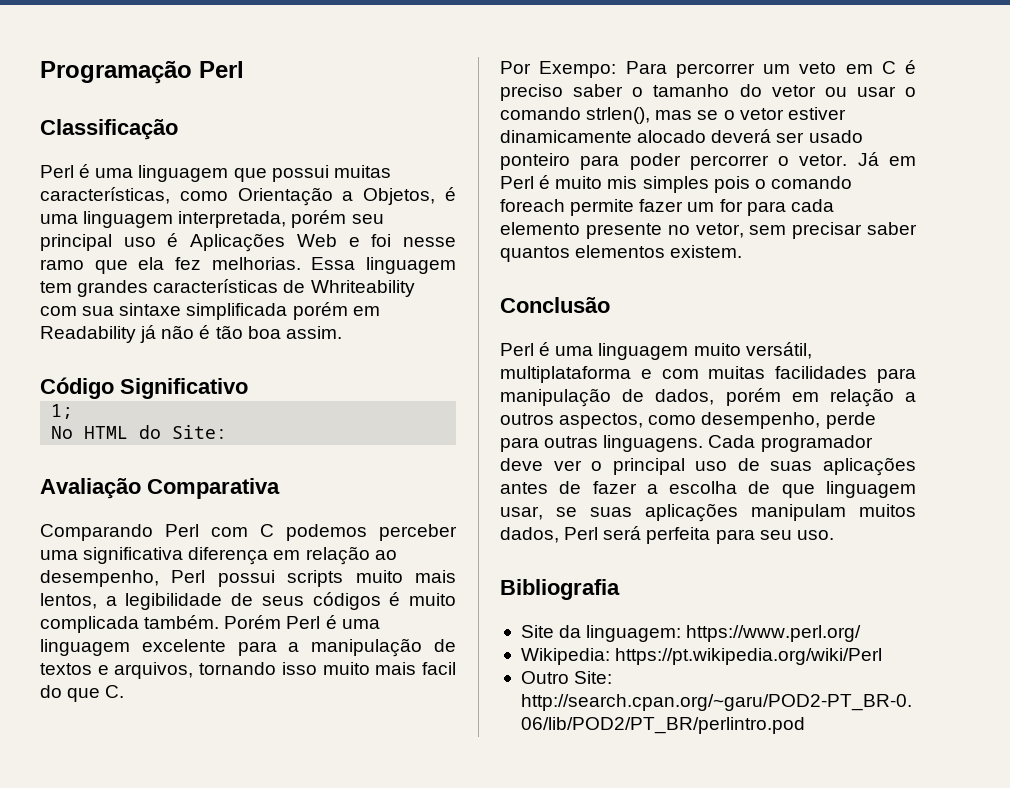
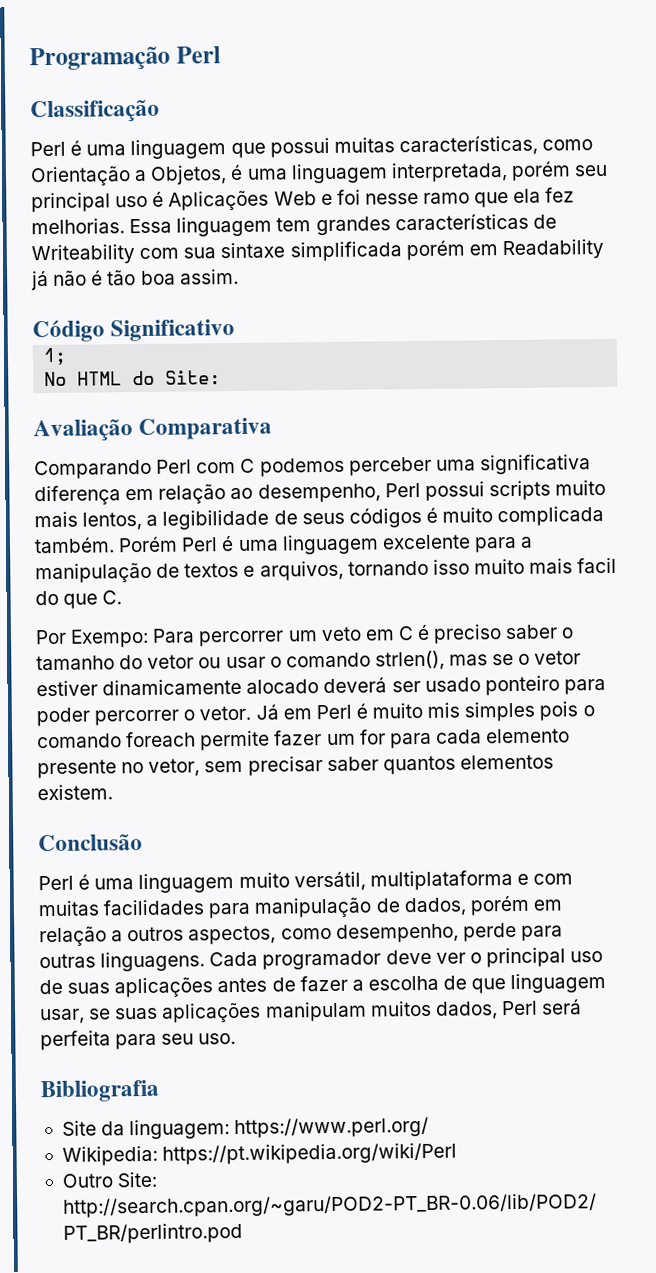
- Essa linguagem tem grandes características de Whriteability com sua sintaxe simplificada porém em Readability já não é tão boa assim.
+ Essa linguagem tem grandes características de Writeability com sua sintaxe simplificada porém em Readability já não é tão boa assim.

